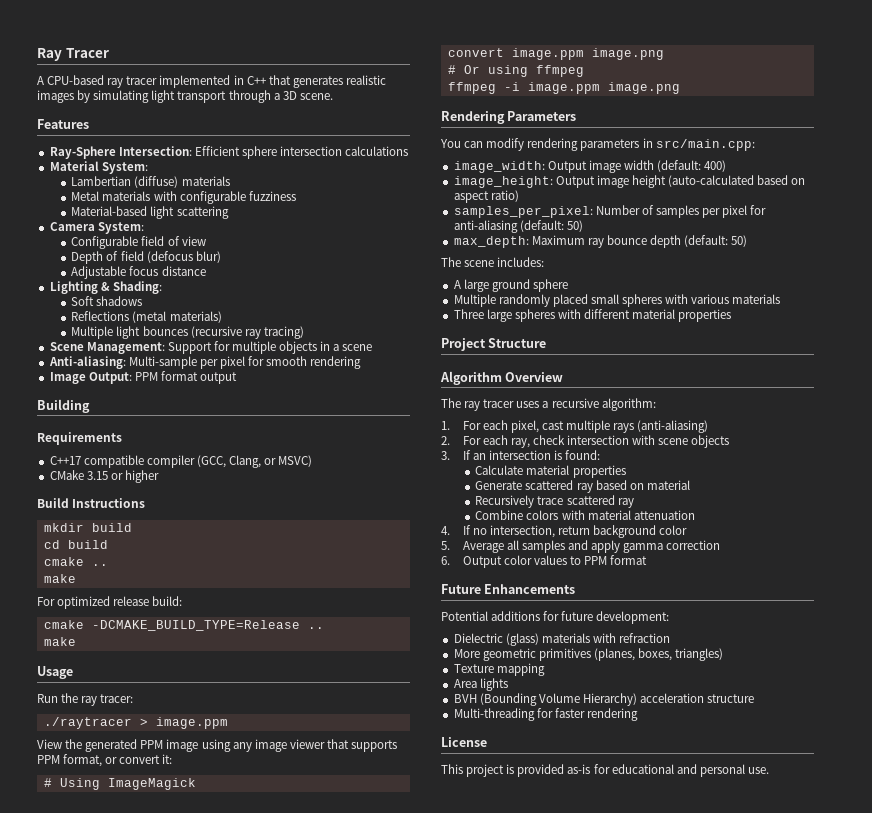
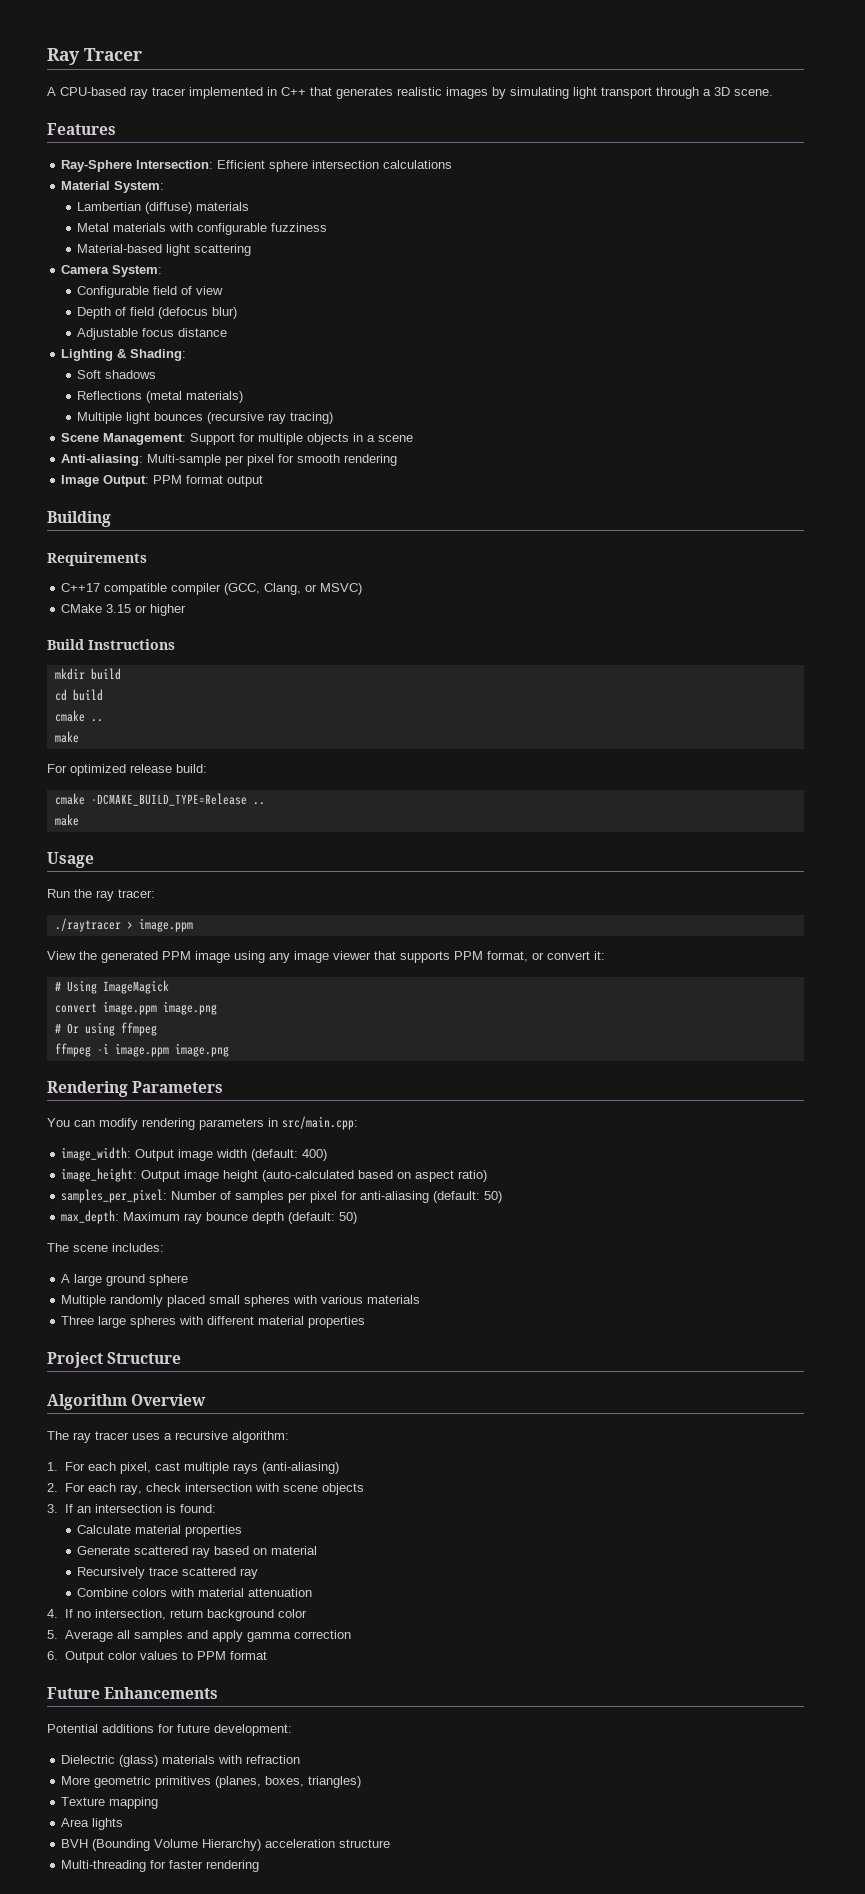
- License
- This project is provided as-is for educational and personal use.

